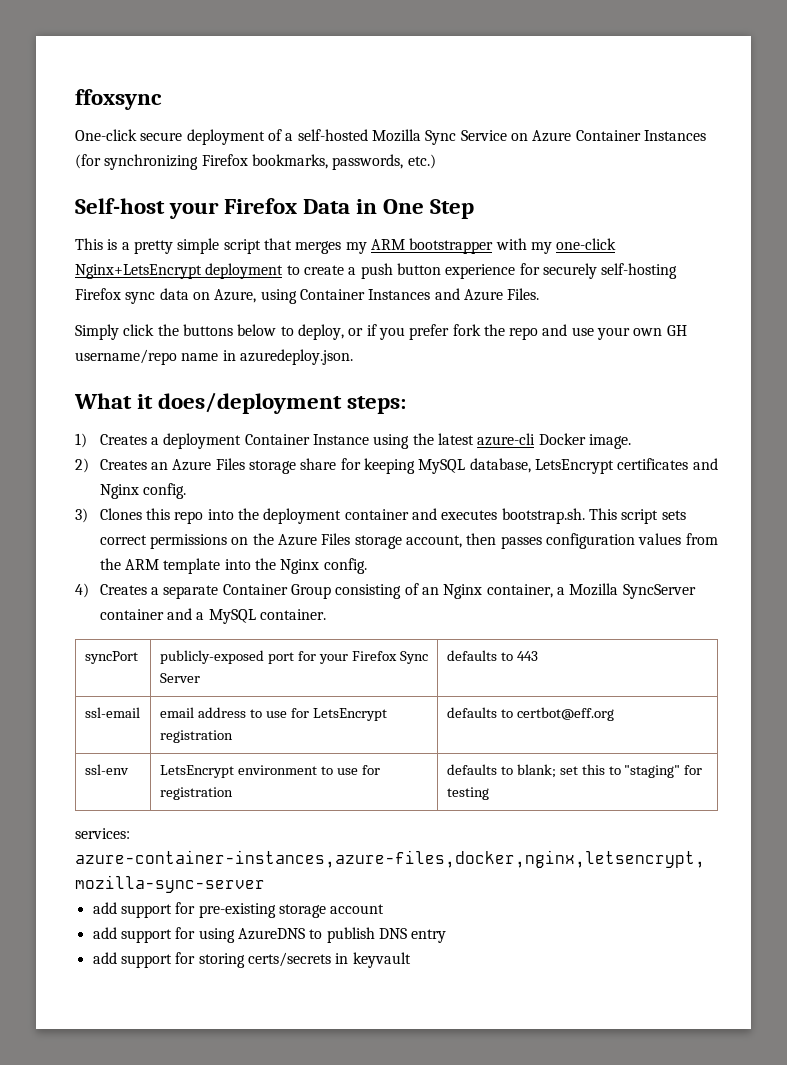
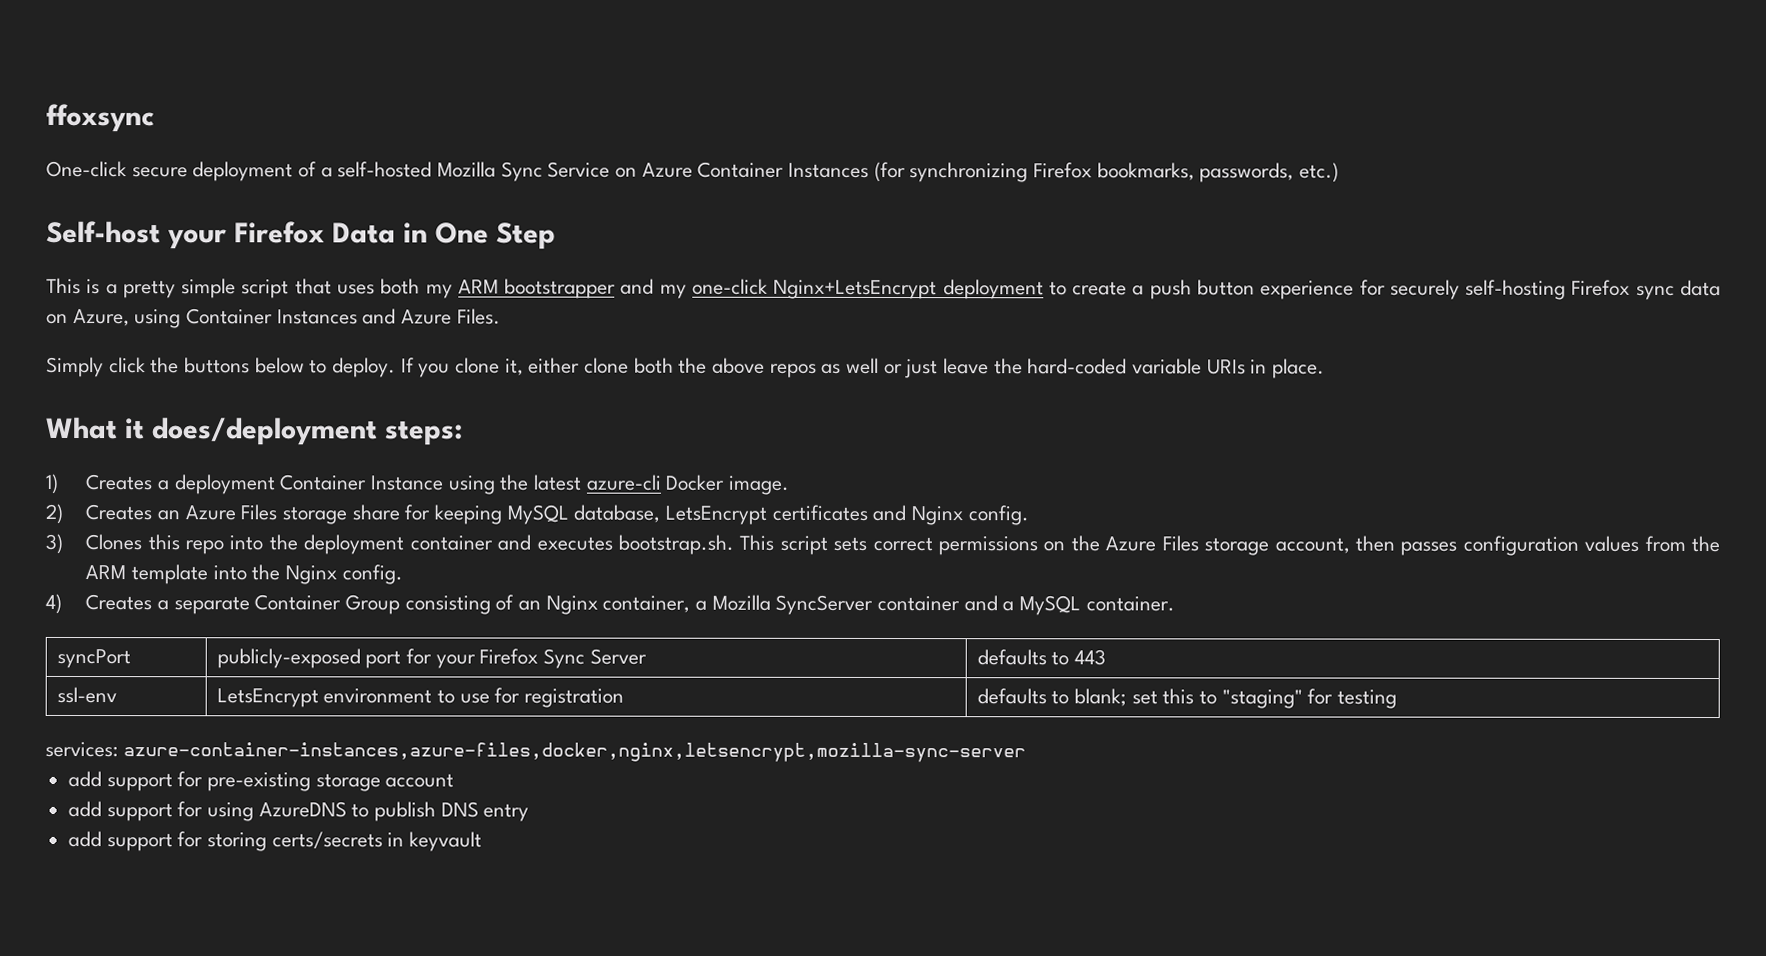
- This is a pretty simple script that merges my ARM bootstrapper with my one-click Nginx+LetsEncrypt deployment to create a push button experience for securely self-hosting Firefox sync data on Azure, using Container Instances and Azure Files.
+ This is a pretty simple script that uses both my ARM bootstrapper and my one-click Nginx+LetsEncrypt deployment to create a push button experience for securely self-hosting Firefox sync data on Azure, using Container Instances and Azure Files.
- Simply click the buttons below to deploy, or if you prefer fork the repo and use your own GH username/repo name in azuredeploy.json.
+ Simply click the buttons below to deploy. If you clone it, either clone both the above repos as well or just leave the hard-coded variable URIs in place.
- ssl-email | email address to use for LetsEncrypt registration | defaults to certbot@eff.org

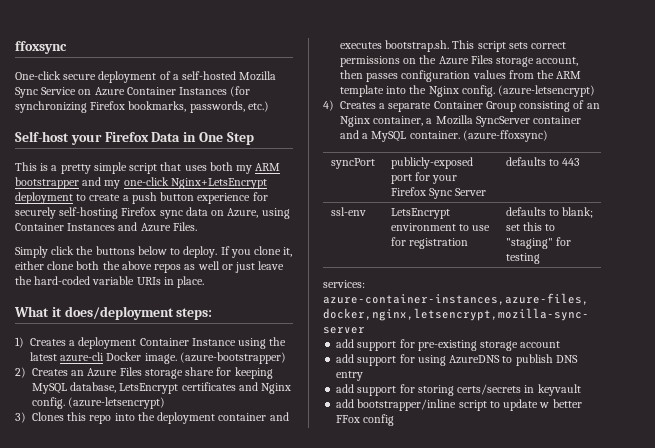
+ (azure-bootstrapper)
- 2) Creates an Azure Files storage share for keeping MySQL database, LetsEncrypt certificates and Nginx config.
+ 2) Creates an Azure Files storage share for keeping MySQL database, LetsEncrypt certificates and Nginx config. (azure-letsencrypt)
- 3) Clones this repo into the deployment container and executes bootstrap.sh. This script sets correct permissions on the Azure Files storage account, then passes configuration values from the ARM template into the Nginx config.
+ 3) Clones this repo into the deployment container and executes bootstrap.sh. This script sets correct permissions on the Azure Files storage account, then passes configuration values from the ARM template into the Nginx config. (azure-letsencrypt)
+ (azure-ffoxsync)
+ add bootstrapper/inline script to update w better FFox config

